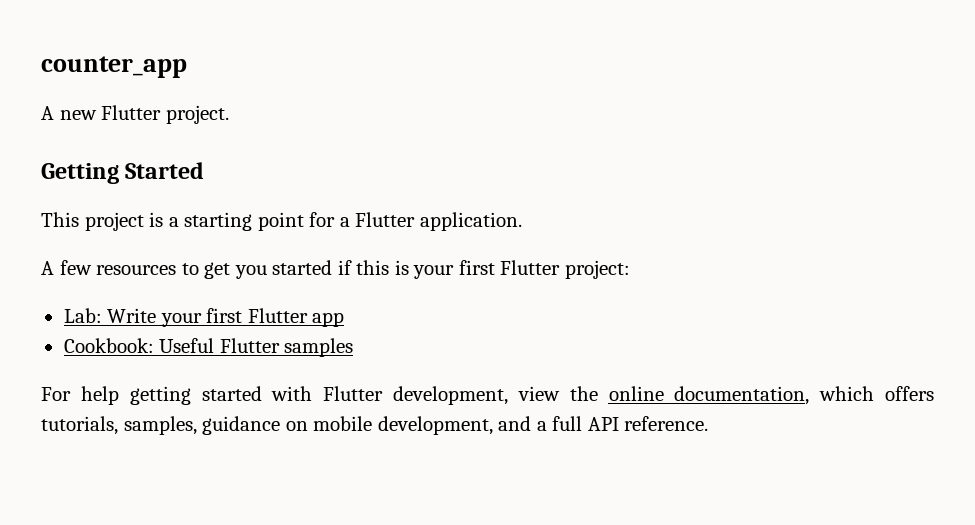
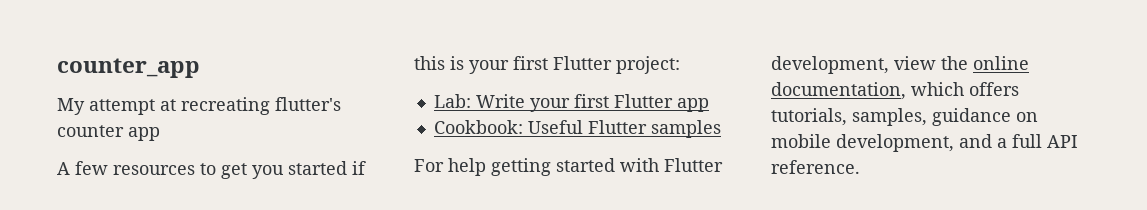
- A new Flutter project.
- Getting Started
- This project is a starting point for a Flutter application.
+ My attempt at recreating flutter's counter app

